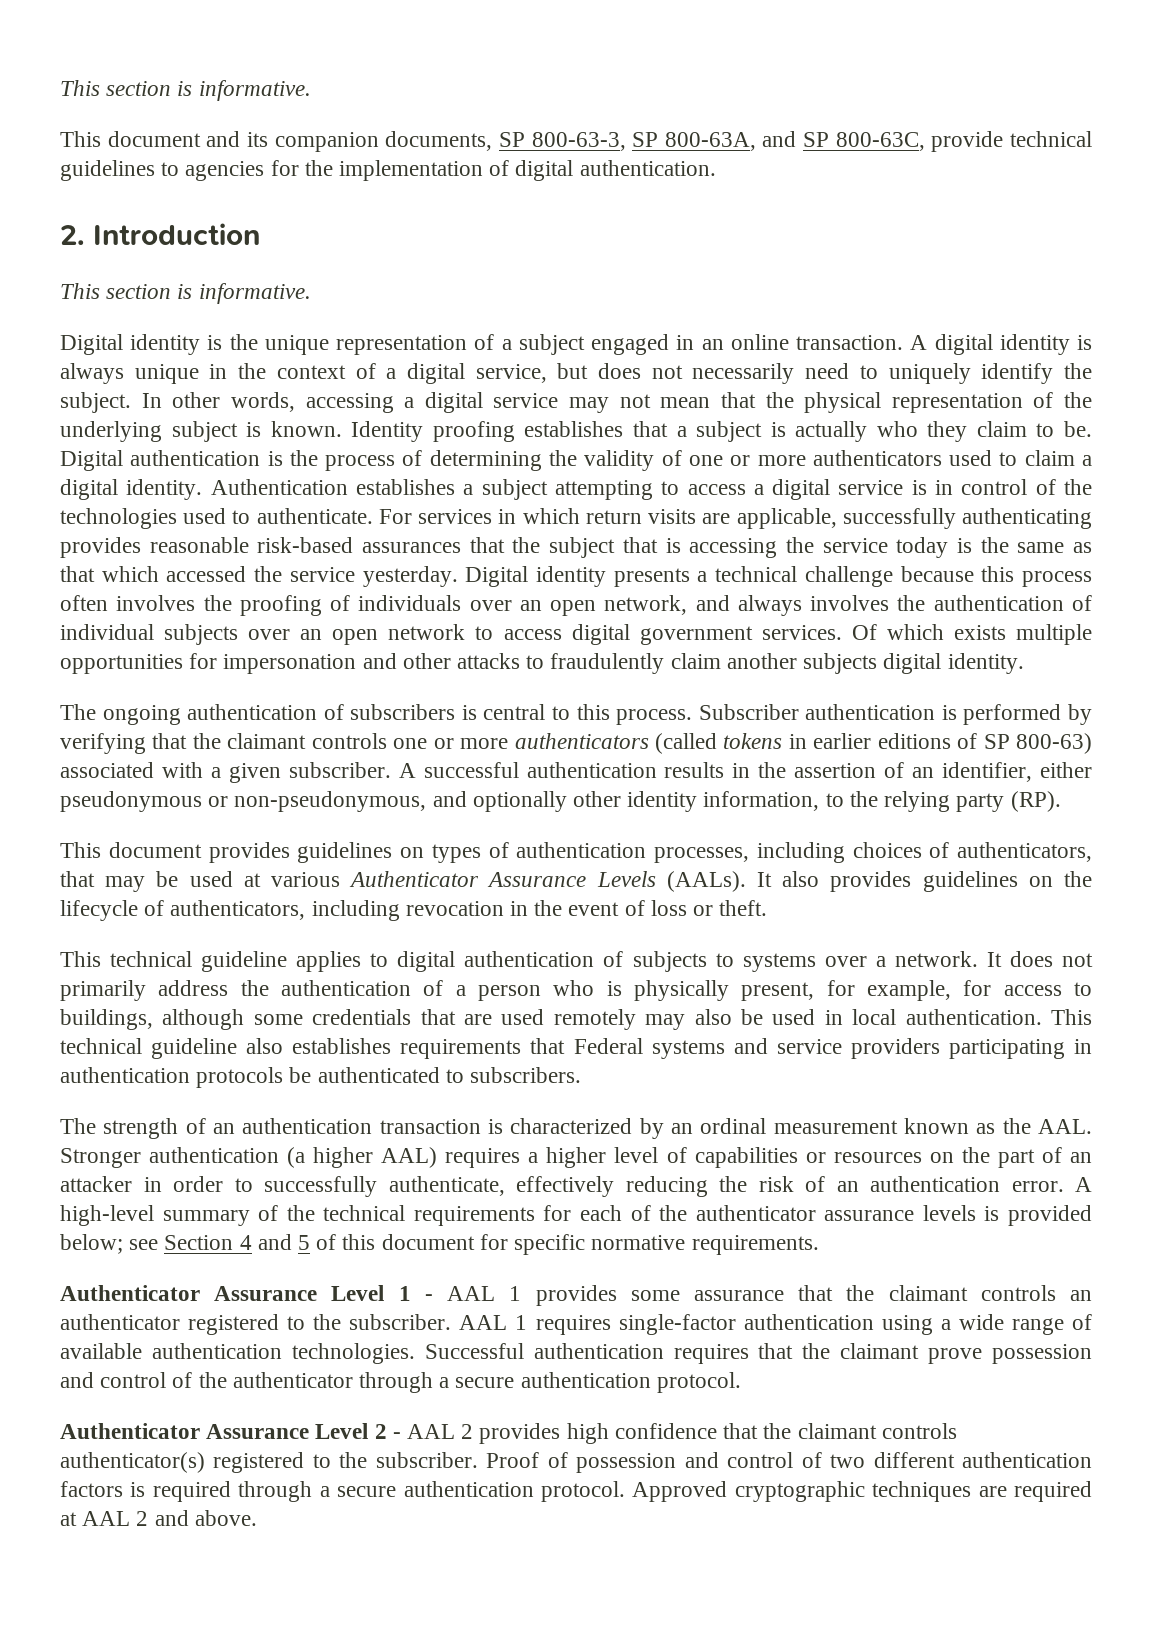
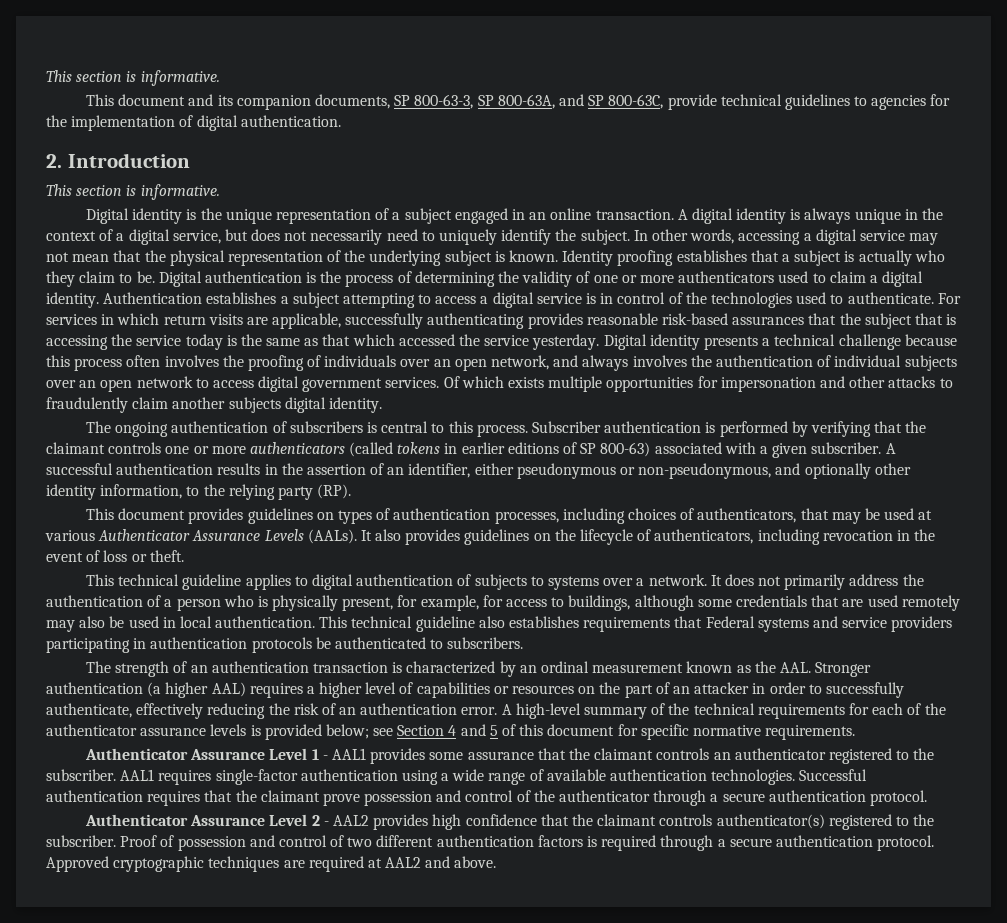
- Authenticator Assurance Level 1 - AAL 1 provides some assurance that the claimant controls an authenticator registered to the subscriber.
+ Authenticator Assurance Level 1 - AAL1 provides some assurance that the claimant controls an authenticator registered to the subscriber.
- AAL 1 requires single-factor authentication using a wide range of available authentication technologies.
+ AAL1 requires single-factor authentication using a wide range of available authentication technologies.
- Authenticator Assurance Level 2 - AAL 2 provides high confidence that the claimant controls authenticator(s) registered to the subscriber.
+ Authenticator Assurance Level 2 - AAL2 provides high confidence that the claimant controls authenticator(s) registered to the subscriber.
- Approved cryptographic techniques are required at AAL 2 and above.
+ Approved cryptographic techniques are required at AAL2 and above.

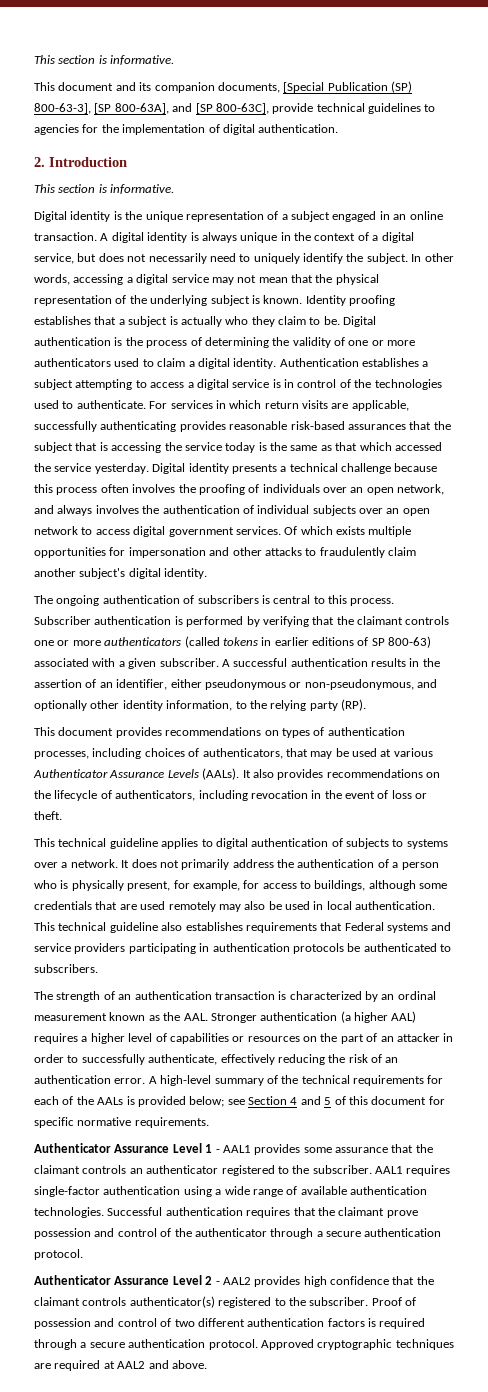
- This document and its companion documents, SP 800-63-3, SP 800-63A, and SP 800-63C, provide technical guidelines to agencies for the implementation of digital authentication.
+ This document and its companion documents, [Special Publication (SP) 800-63-3], [SP 800-63A], and [SP 800-63C], provide technical guidelines to agencies for the implementation of digital authentication.
- Of which exists multiple opportunities for impersonation and other attacks to fraudulently claim another subjects digital identity.
+ Of which exists multiple opportunities for impersonation and other attacks to fraudulently claim another subject's digital identity.
- This document provides guidelines on types of authentication processes, including choices of authenticators, that may be used at various Authenticator Assurance Levels (AALs).
+ This document provides recommendations on types of authentication processes, including choices of authenticators, that may be used at various Authenticator Assurance Levels (AALs).
- It also provides guidelines on the lifecycle of authenticators, including revocation in the event of loss or theft.
+ It also provides recommendations on the lifecycle of authenticators, including revocation in the event of loss or theft.
- A high-level summary of the technical requirements for each of the authenticator assurance levels is provided below; see Section 4 and 5 of this document for specific normative requirements.
+ A high-level summary of the technical requirements for each of the AALs is provided below; see Section 4 and 5 of this document for specific normative requirements.

